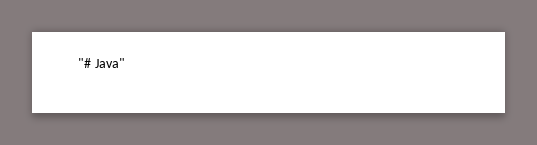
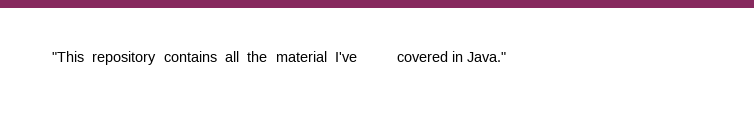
- "# Java"
+ "This repository contains all the material I've covered in Java."

